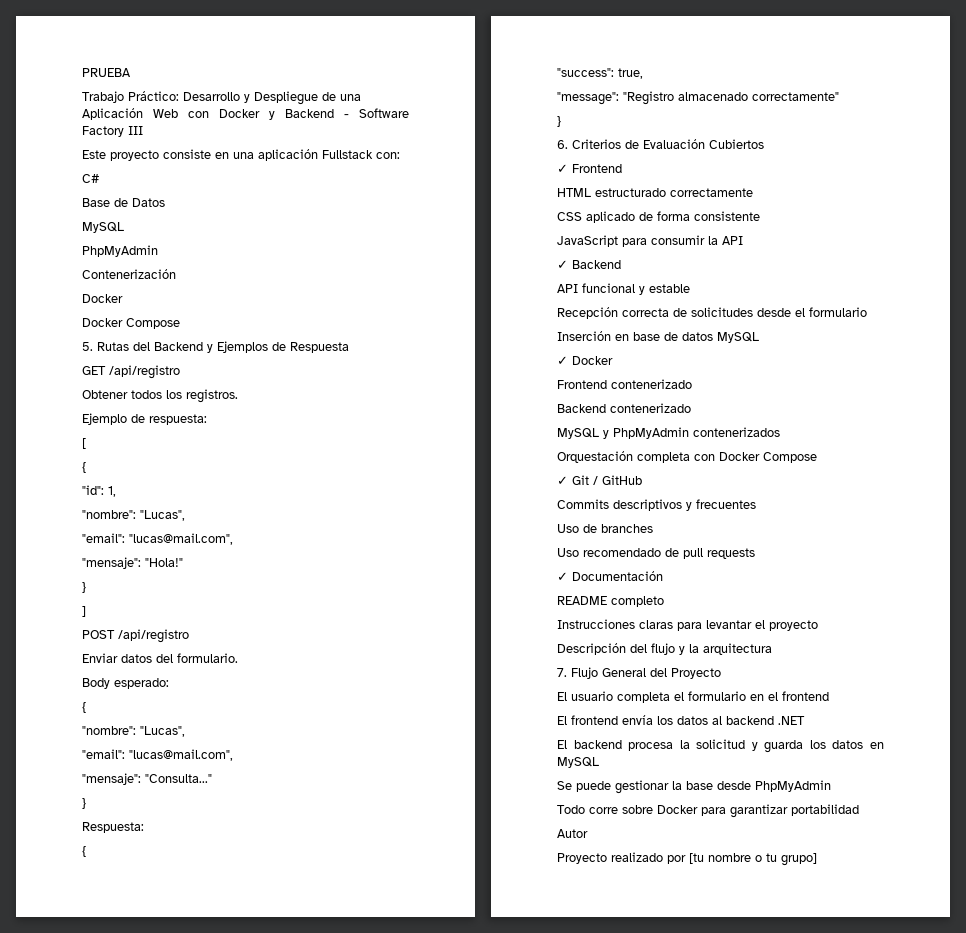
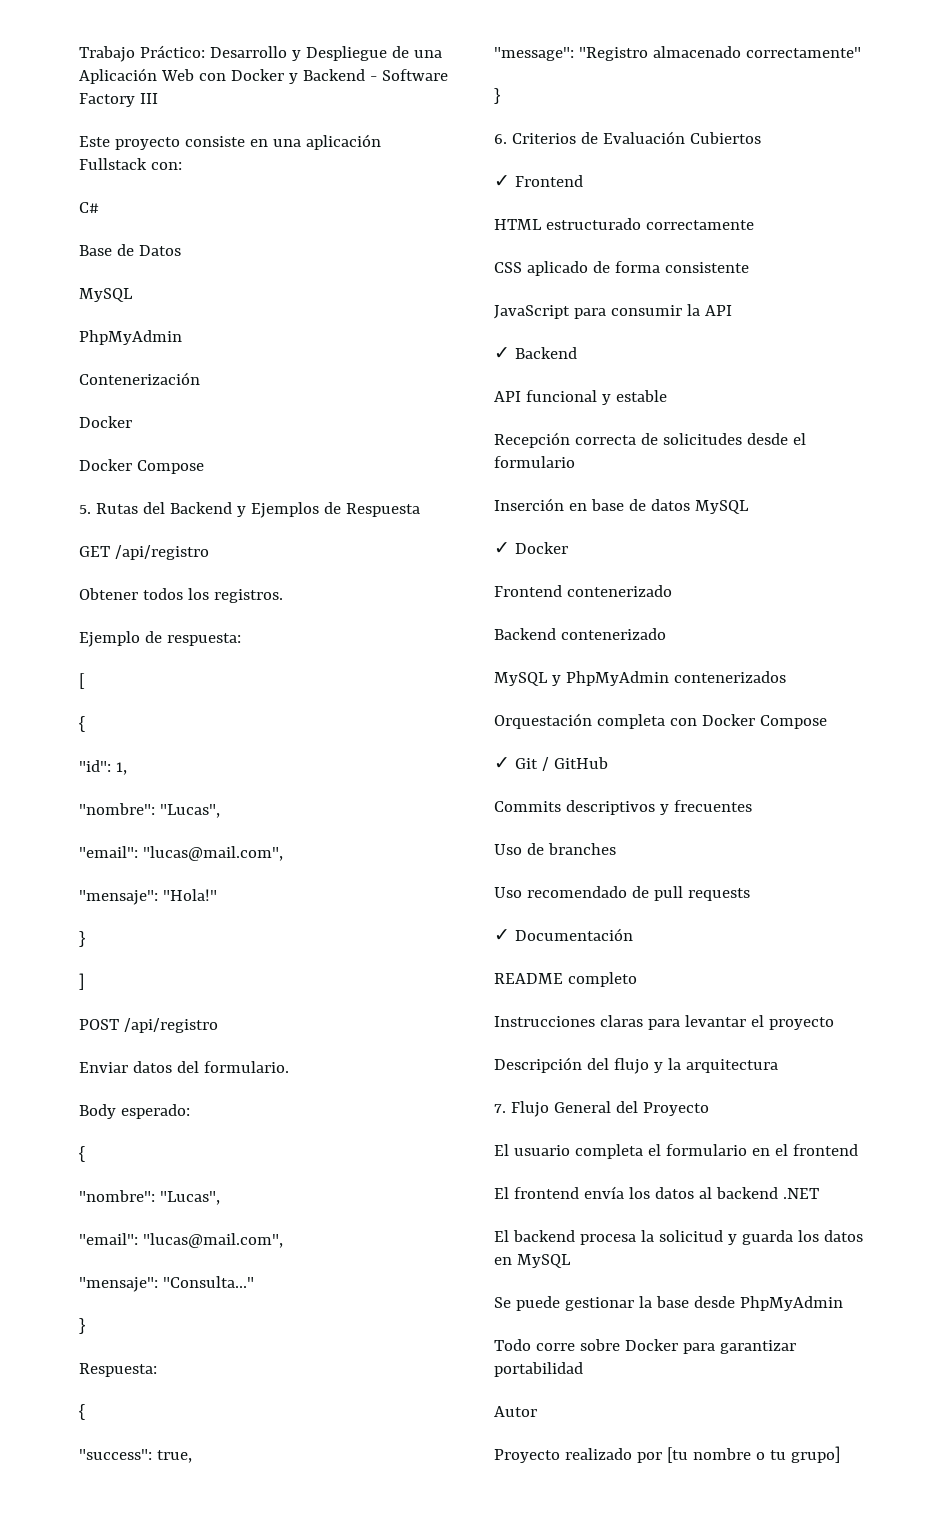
- PRUEBA

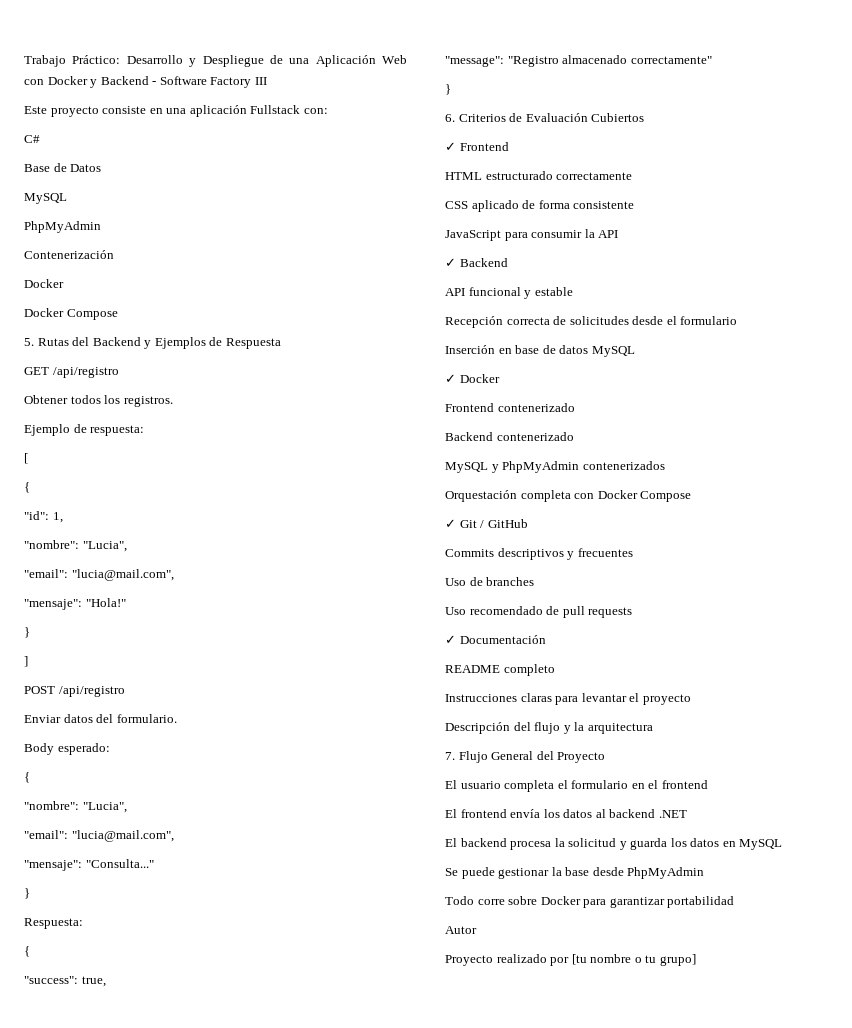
  "id": 1,
- "nombre": "Lucas",
- "email": "lucas@mail.com",
+ "nombre": "Lucia",
+ "email": "lucia@mail.com",
  Body esperado:
  {
- "nombre": "Lucas",
- "email": "lucas@mail.com",
+ "nombre": "Lucia",
+ "email": "lucia@mail.com",

